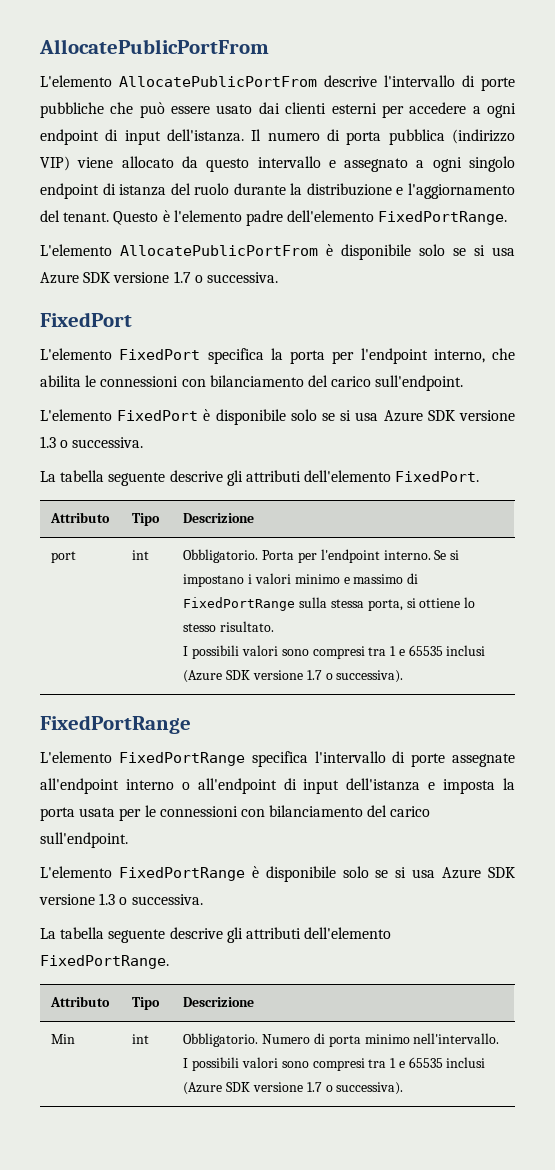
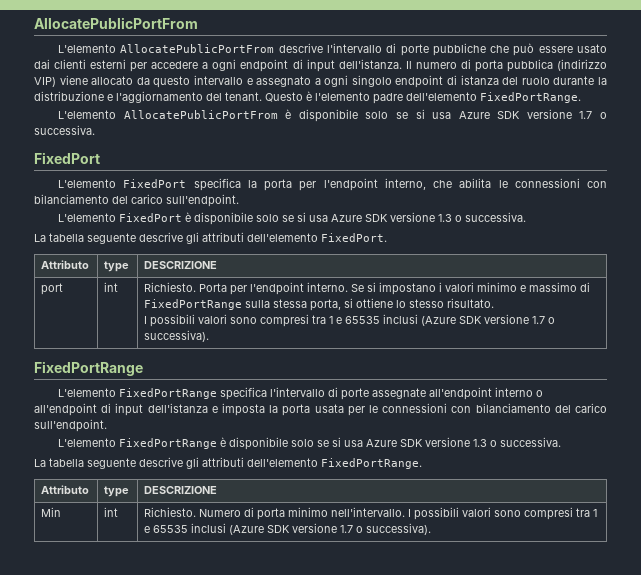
  La tabella seguente descrive gli attributi dell'elemento FixedPort.
- Attributo | Tipo | Descrizione
+ Attributo | type | DESCRIZIONE
- port | int | Obbligatorio.
+ port | int | Richiesto.
  La tabella seguente descrive gli attributi dell'elemento FixedPortRange.
- Attributo | Tipo | Descrizione
+ Attributo | type | DESCRIZIONE
- Min | int | Obbligatorio. Numero di porta minimo nell'intervallo. I possibili valori sono compresi tra 1 e 65535 inclusi (Azure SDK versione 1.7 o successiva).
+ Min | int | Richiesto. Numero di porta minimo nell'intervallo. I possibili valori sono compresi tra 1 e 65535 inclusi (Azure SDK versione 1.7 o successiva).

